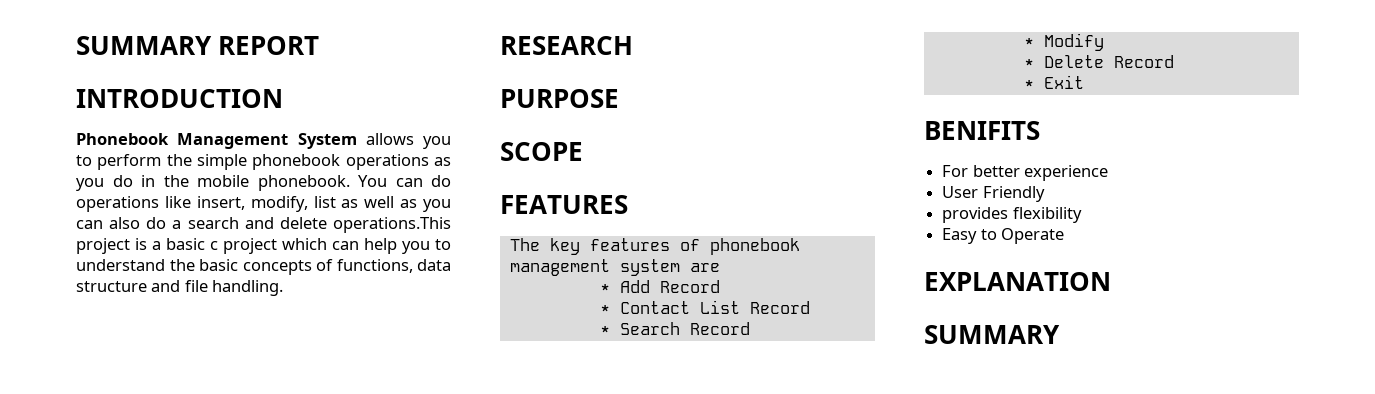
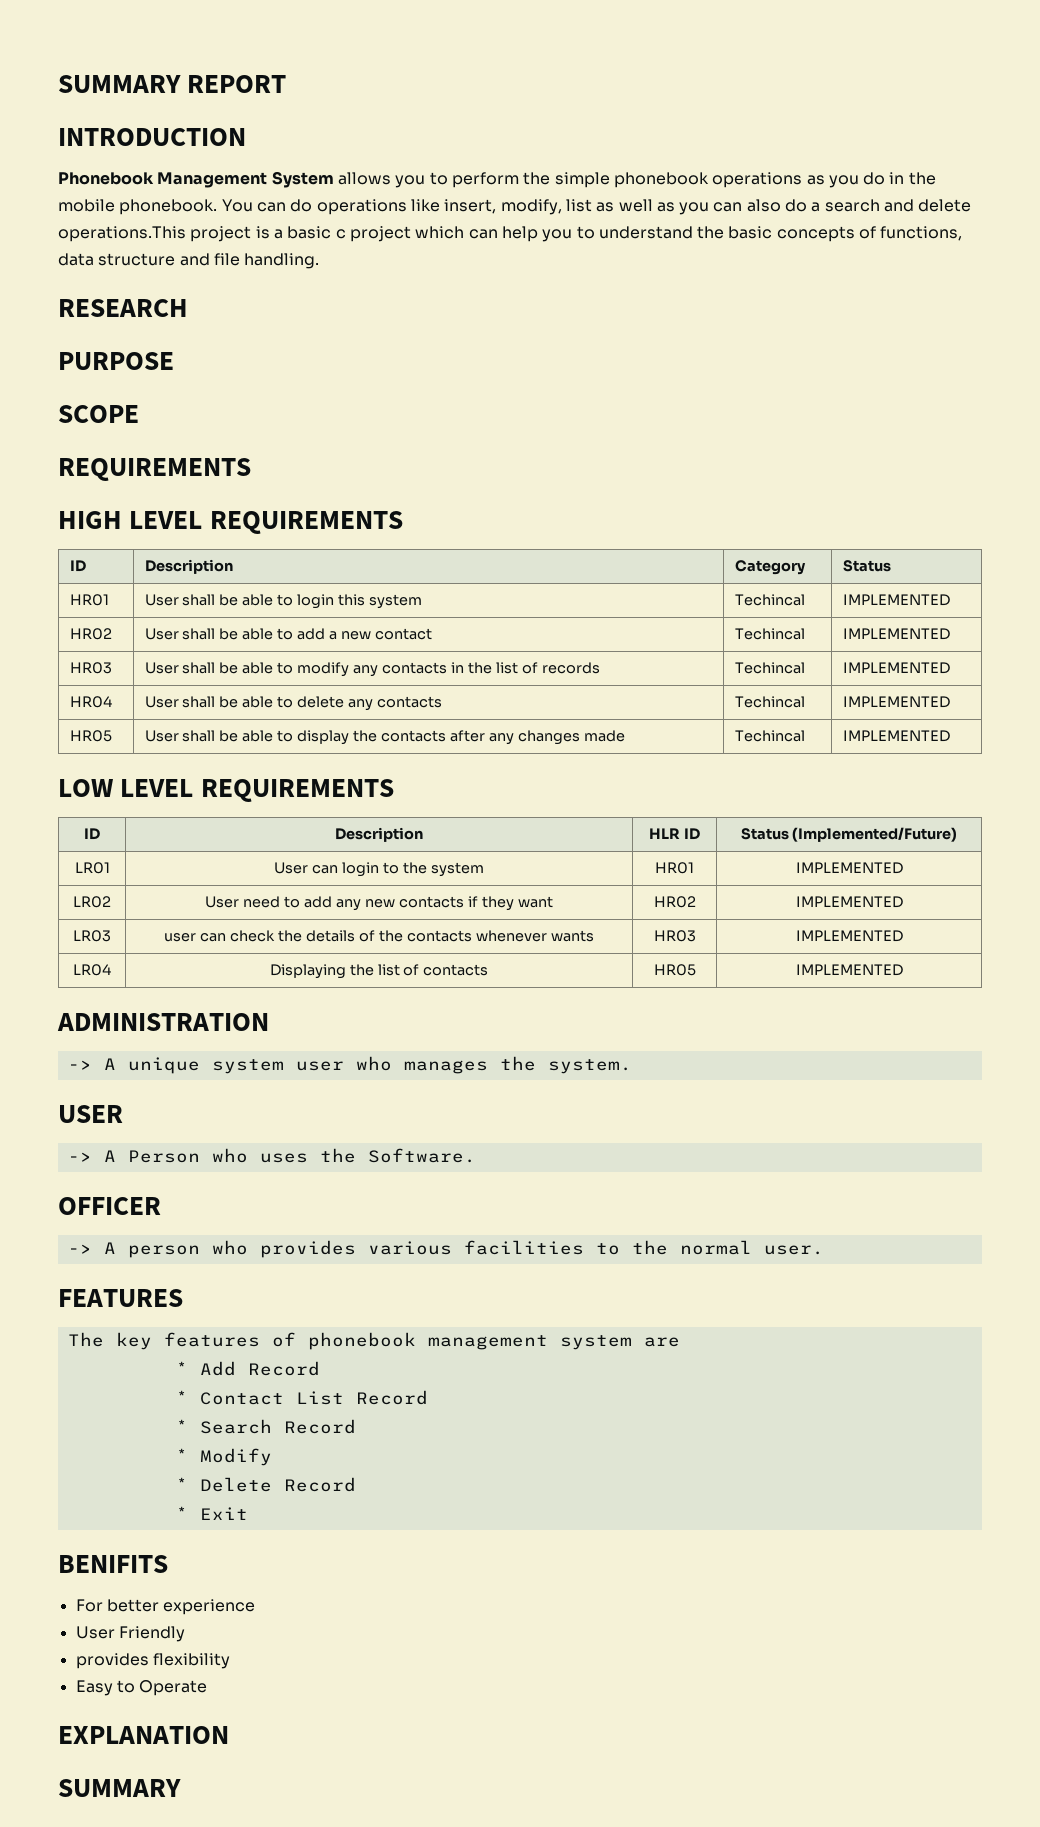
  SCOPE
+ REQUIREMENTS
+ HIGH LEVEL REQUIREMENTS
+ ID | Description | Category | Status
+ HR01 | User shall be able to login this system | Techincal | IMPLEMENTED
+ HR02 | User shall be able to add a new contact | Techincal | IMPLEMENTED
+ HR03 | User shall be able to modify any contacts in the list of records | Techincal | IMPLEMENTED
+ HR04 | User shall be able to delete any contacts | Techincal | IMPLEMENTED
+ HR05 | User shall be able to display the contacts after any changes made | Techincal | IMPLEMENTED
+ LOW LEVEL REQUIREMENTS
+ ID | Description | HLR ID | Status (Implemented/Future)
+ LR01 | User can login to the system | HR01 | IMPLEMENTED
+ LR02 | User need to add any new contacts if they want | HR02 | IMPLEMENTED
+ LR03 | user can check the details of the contacts whenever wants | HR03 | IMPLEMENTED
+ LR04 | Displaying the list of contacts | HR05 | IMPLEMENTED
+ ADMINISTRATION
+ -> A unique system user who manages the system.
+ USER
+ -> A Person who uses the Software.
+ OFFICER
+ -> A person who provides various facilities to the normal user.

